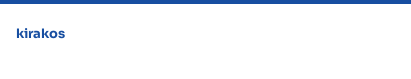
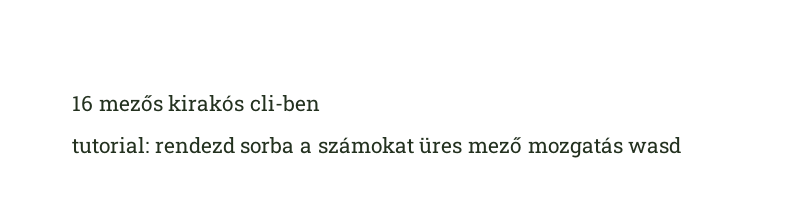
- kirakos
+ 16 mezős kirakós cli-ben
+ tutorial: rendezd sorba a számokat üres mező mozgatás wasd

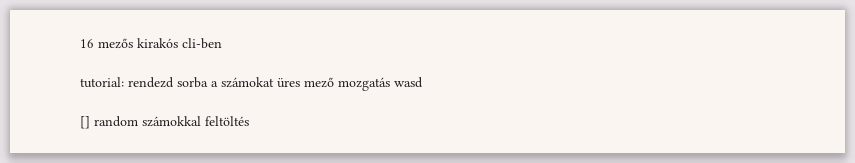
+ [] random számokkal feltöltés

